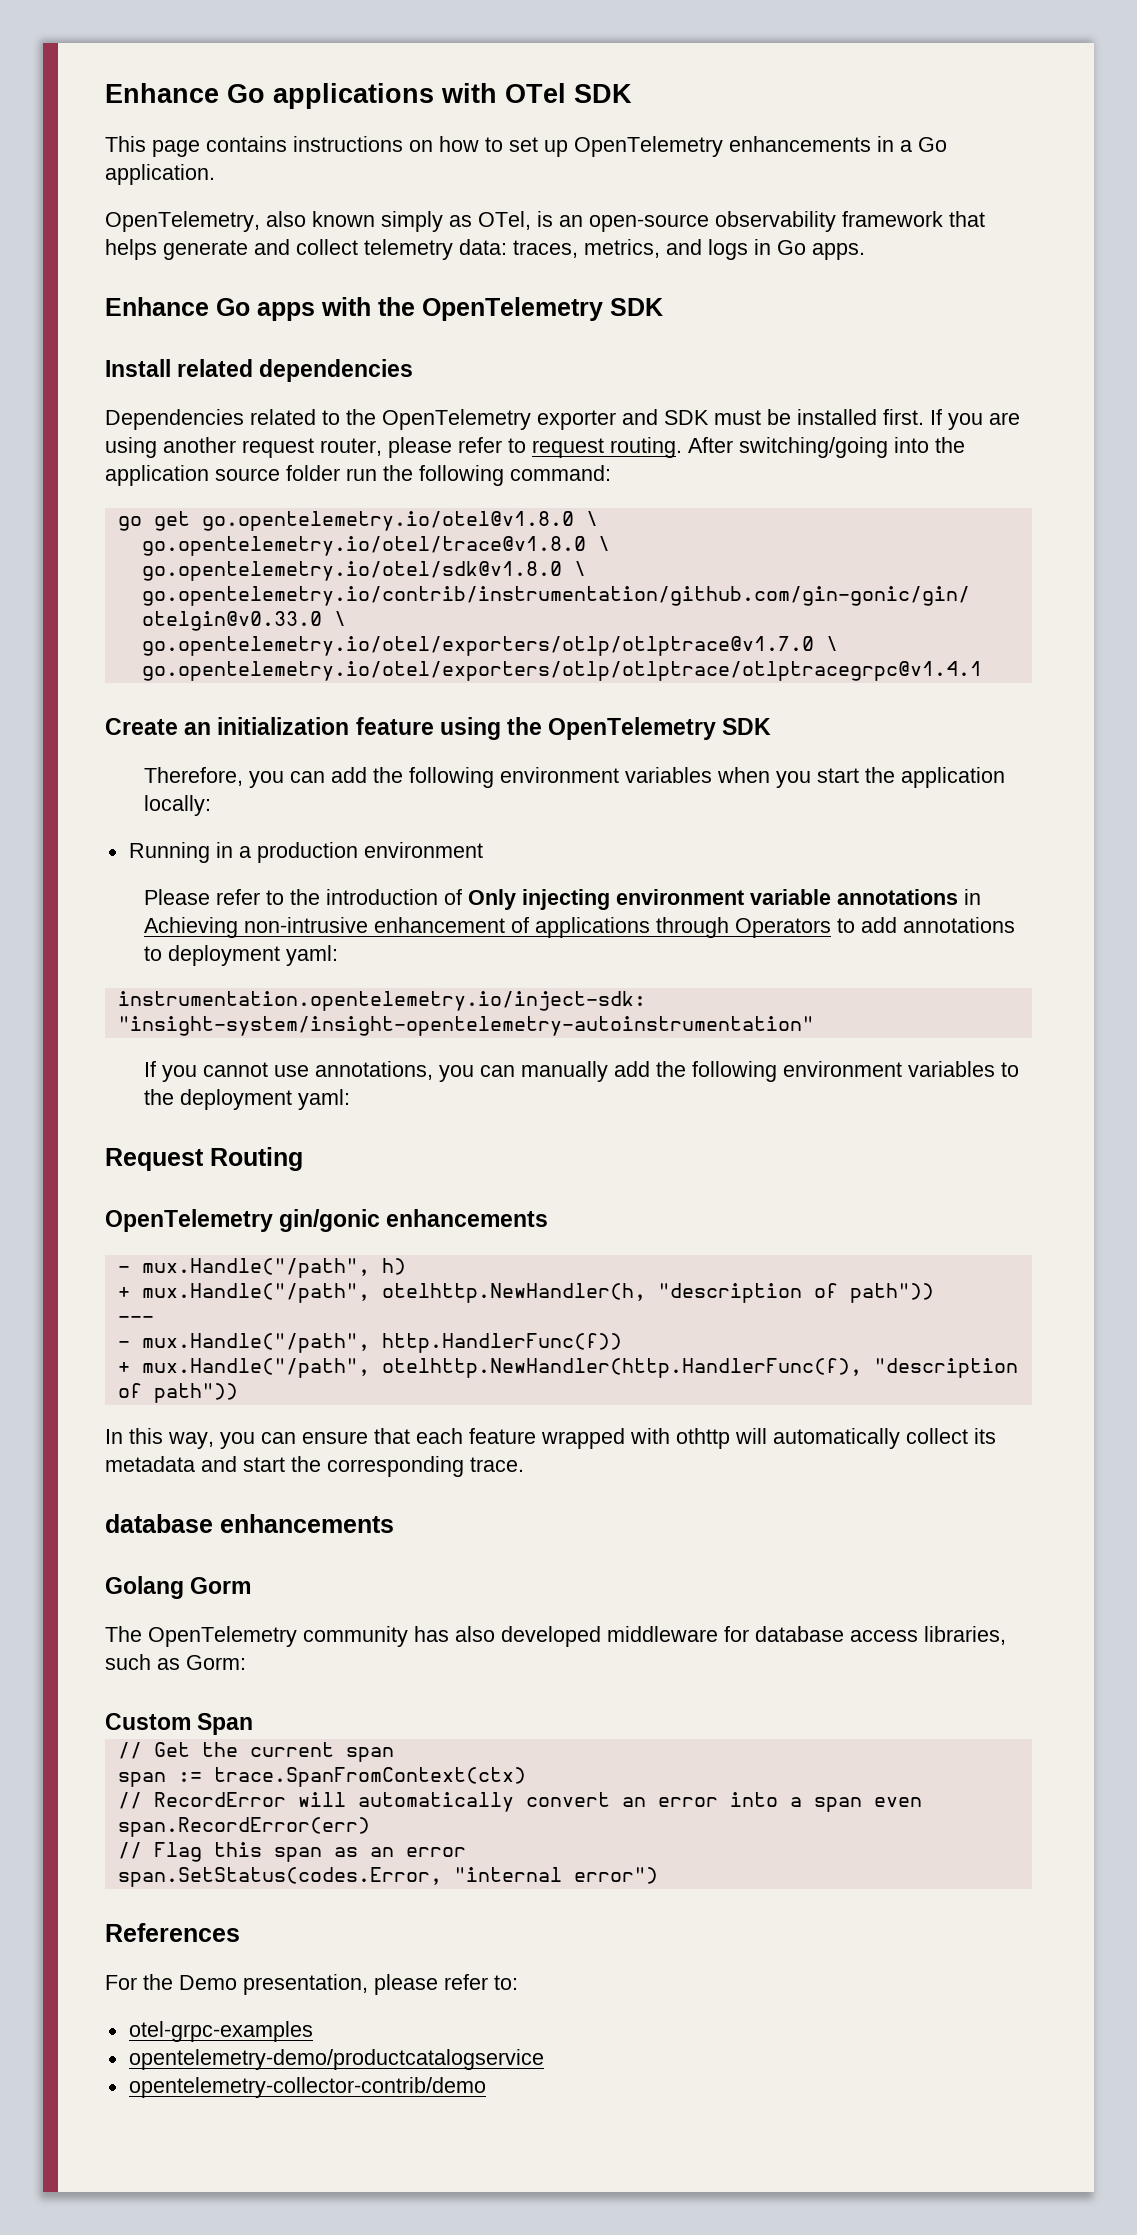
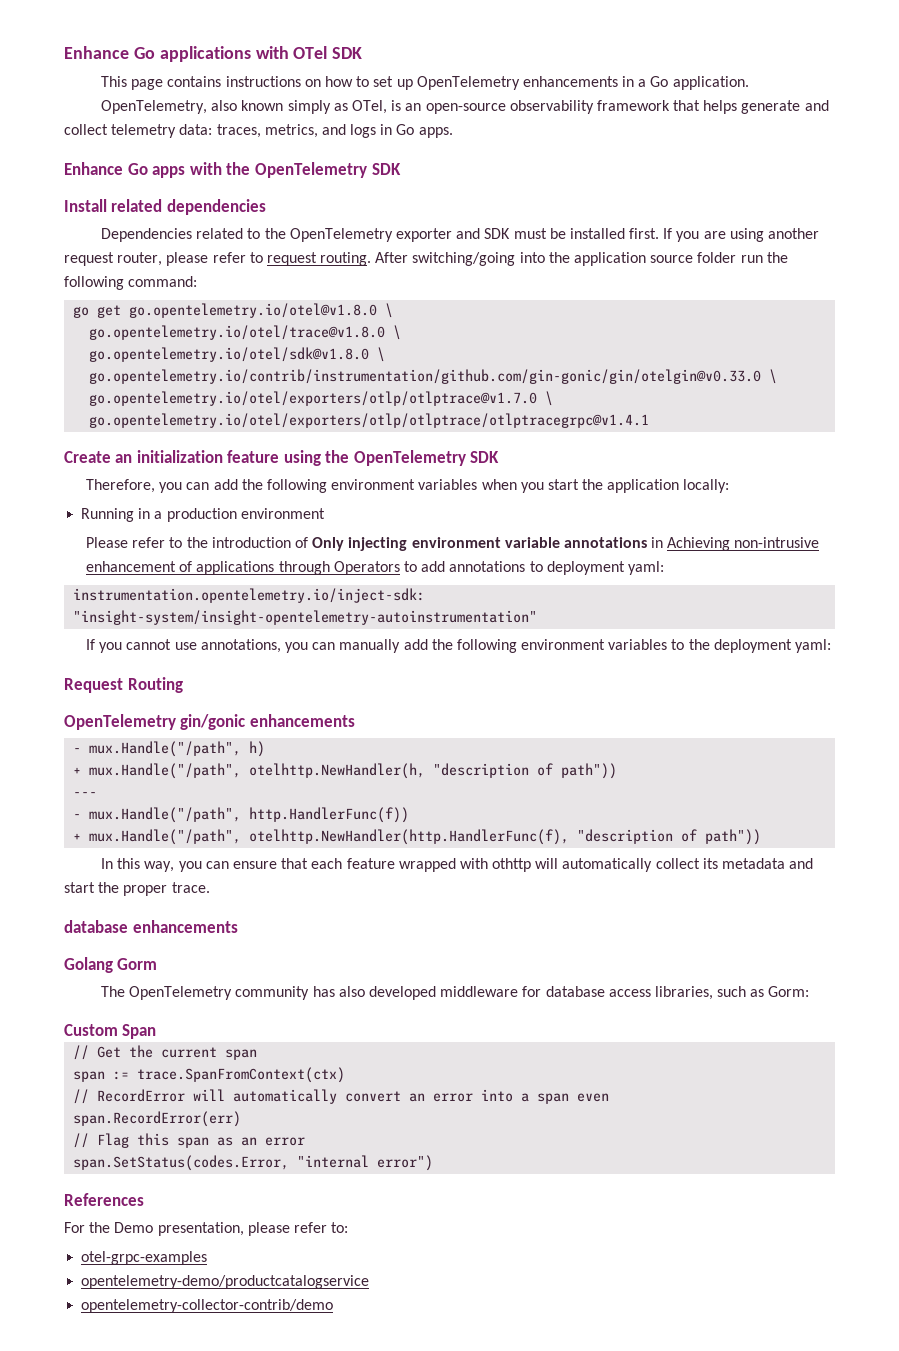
- In this way, you can ensure that each feature wrapped with othttp will automatically collect its metadata and start the corresponding trace.
+ In this way, you can ensure that each feature wrapped with othttp will automatically collect its metadata and start the proper trace.

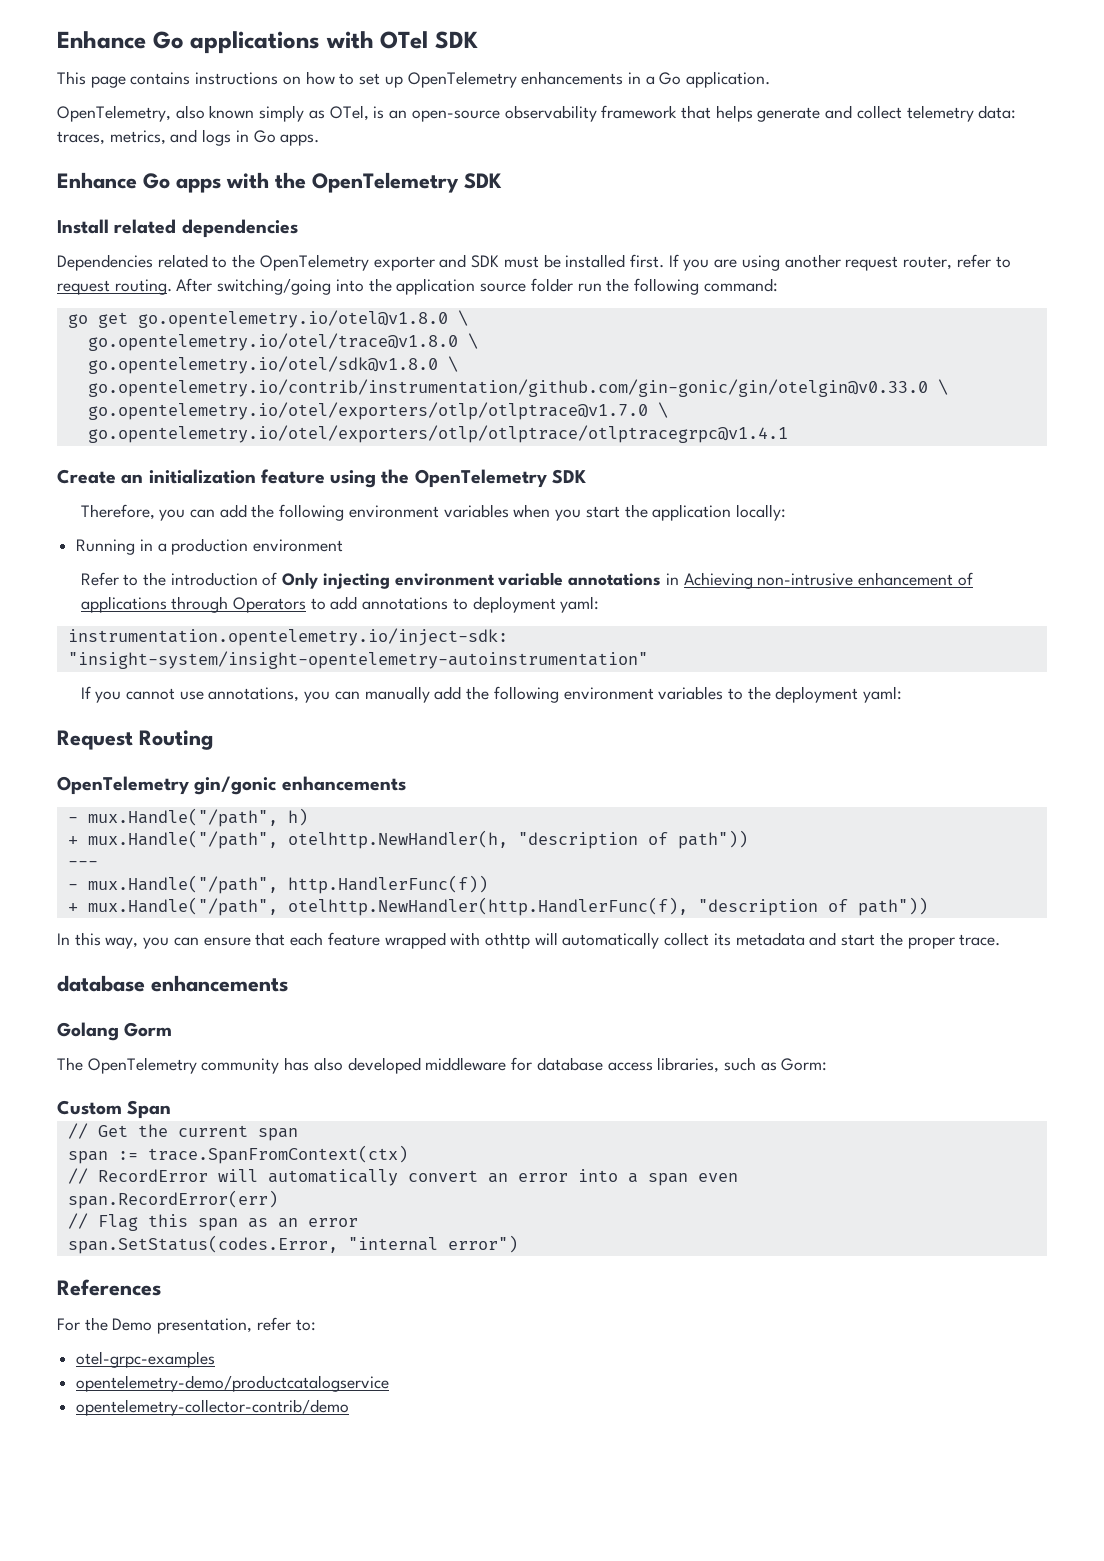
- If you are using another request router, please refer to request routing.
+ If you are using another request router, refer to request routing.
- Please refer to the introduction of Only injecting environment variable annotations in Achieving non-intrusive enhancement of applications through Operators to add annotations to deployment yaml:
+ Refer to the introduction of Only injecting environment variable annotations in Achieving non-intrusive enhancement of applications through Operators to add annotations to deployment yaml:
- For the Demo presentation, please refer to:
+ For the Demo presentation, refer to:

